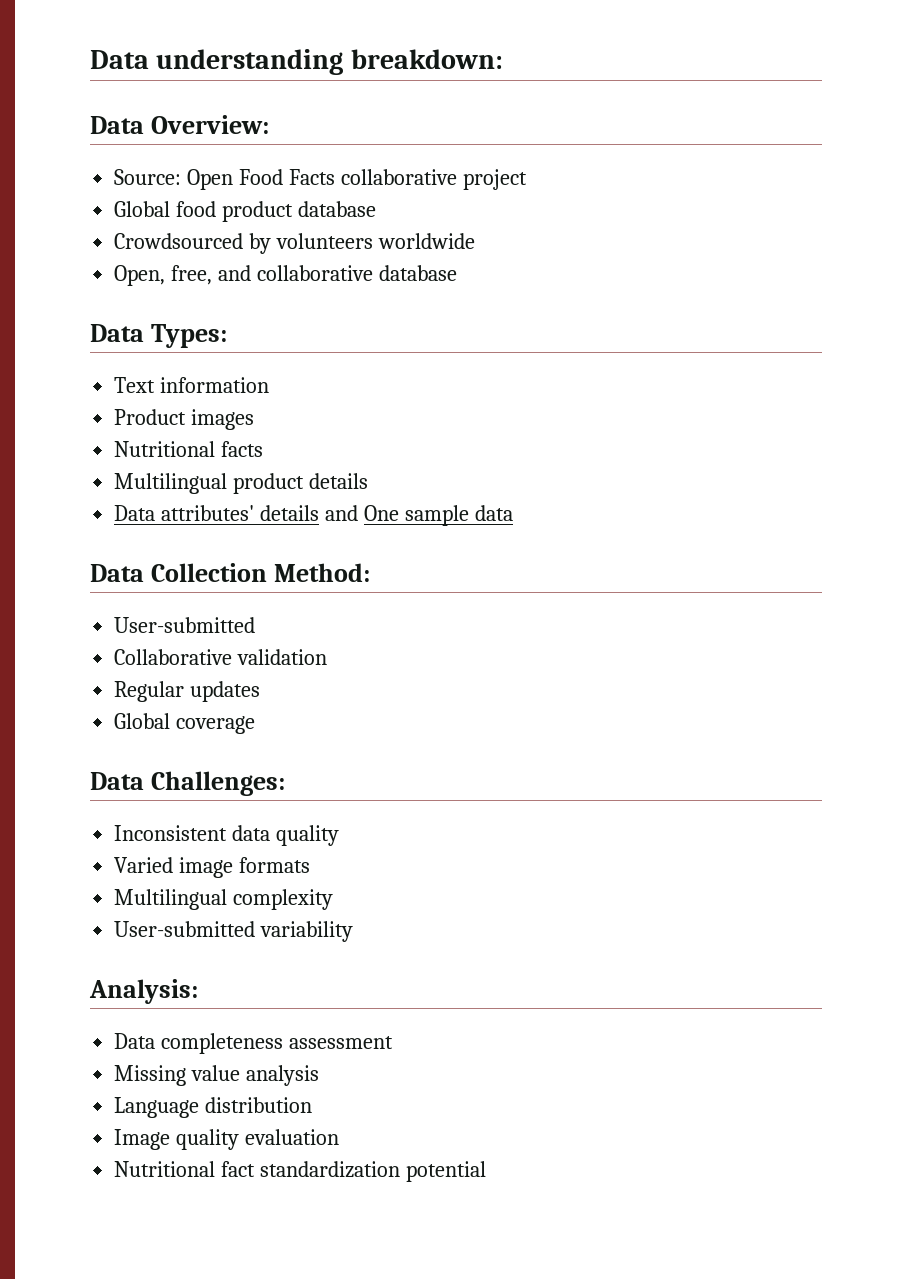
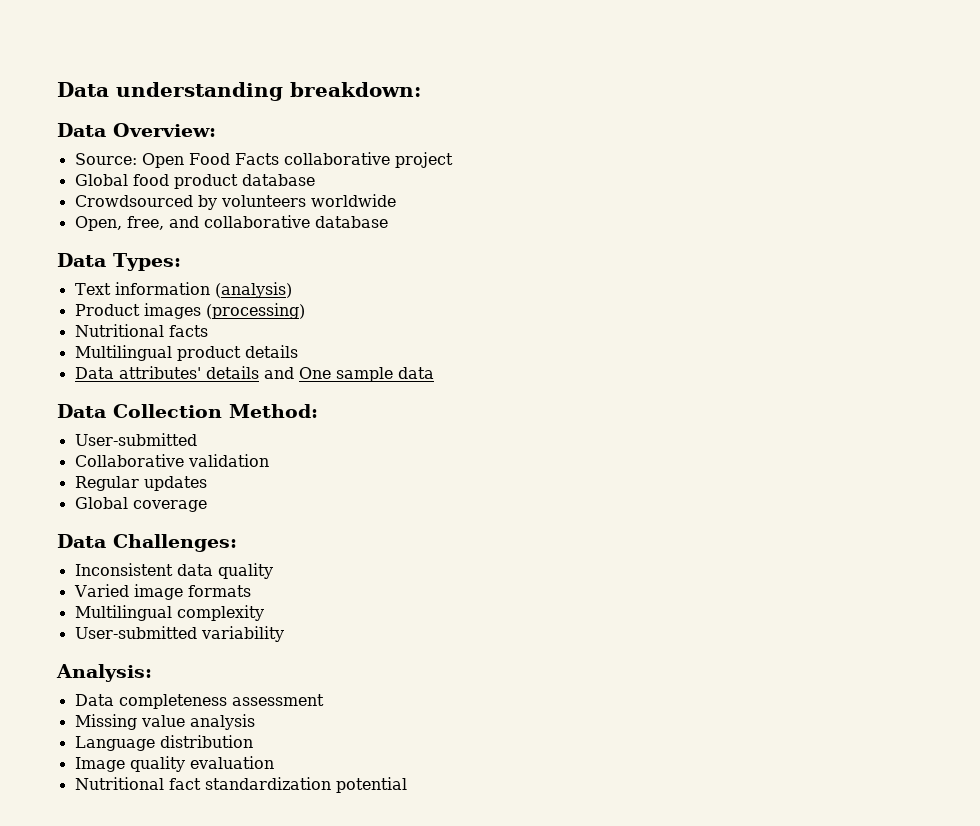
- Text information
+ Text information (analysis)
- Product images
+ Product images (processing)

